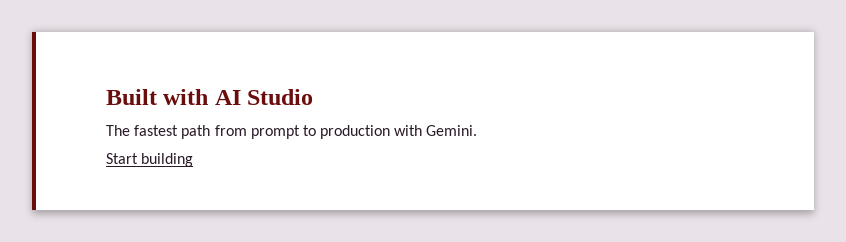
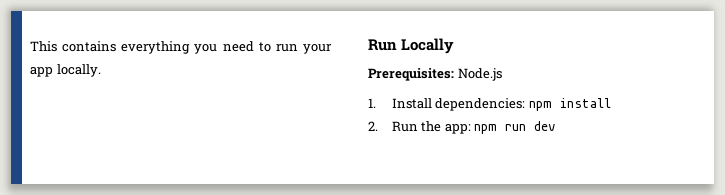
- Built with AI Studio
- The fastest path from prompt to production with Gemini.
- Start building
+ This contains everything you need to run your app locally.
+ Run Locally
+ Prerequisites: Node.js
+ 1. Install dependencies: npm install
+ 2. Run the app: npm run dev

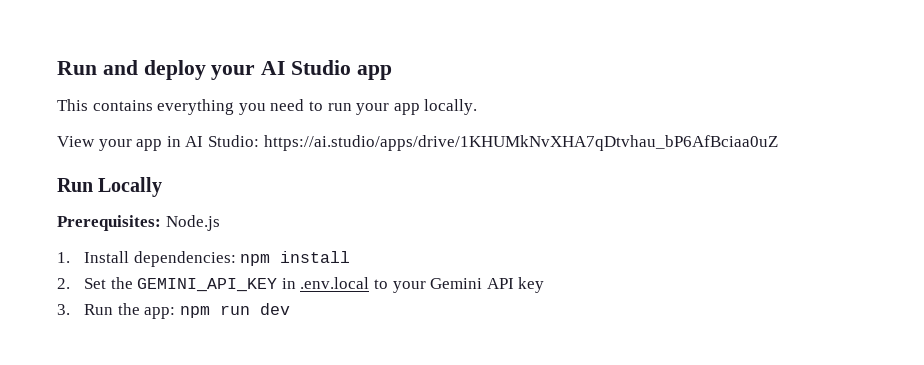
+ Run and deploy your AI Studio app
+ View your app in AI Studio: https://ai.studio/apps/drive/1KHUMkNvXHA7qDtvhau_bP6AfBciaa0uZ
- 2. Run the app: npm run dev
+ 2. Set the GEMINI_API_KEY in .env.local to your Gemini API key
+ 3. Run the app: npm run dev

